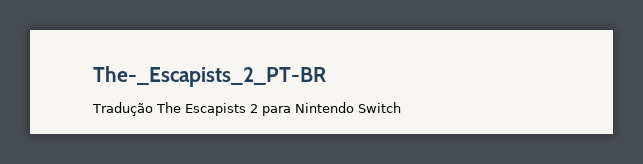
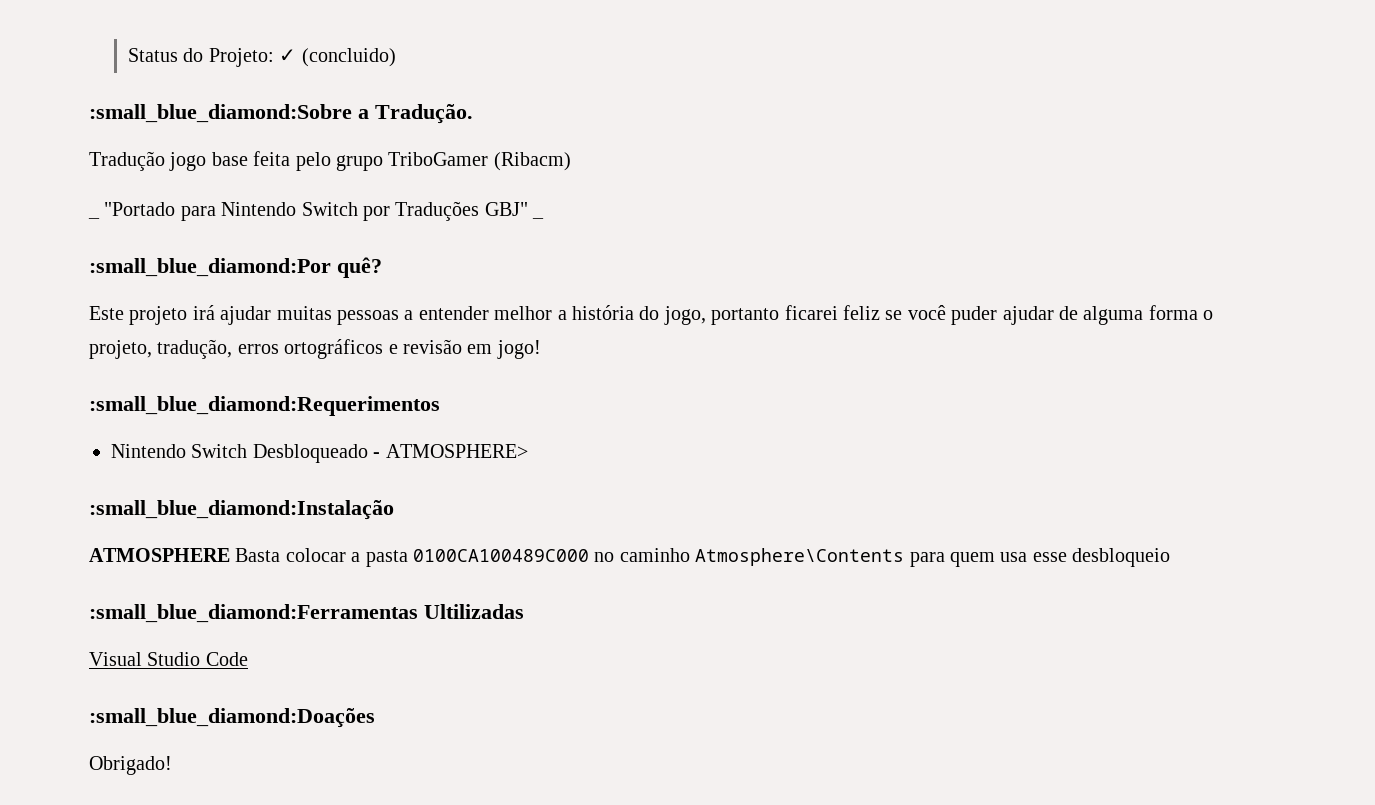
- The-_Escapists_2_PT-BR
- Tradução The Escapists 2 para Nintendo Switch
+ Status do Projeto: ✓ (concluido)
+ :small_blue_diamond:Sobre a Tradução.
+ Tradução jogo base feita pelo grupo TriboGamer (Ribacm)
+ _ "Portado para Nintendo Switch por Traduções GBJ" _
+ :small_blue_diamond:Por quê?
+ Este projeto irá ajudar muitas pessoas a entender melhor a história do jogo, portanto ficarei feliz se você puder ajudar de alguma forma o projeto, tradução, erros ortográficos e revisão em jogo!
+ :small_blue_diamond:Requerimentos
+ Nintendo Switch Desbloqueado - ATMOSPHERE>
+ :small_blue_diamond:Instalação
+ ATMOSPHERE Basta colocar a pasta 0100CA100489C000 no caminho Atmosphere\Contents para quem usa esse desbloqueio
+ :small_blue_diamond:Ferramentas Ultilizadas
+ Visual Studio Code
+ :small_blue_diamond:Doações
+ Obrigado!

